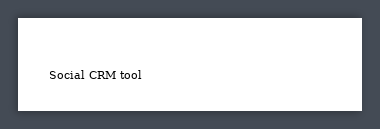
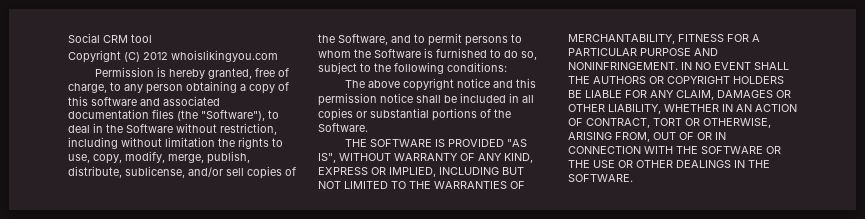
+ Copyright (C) 2012 whoislikingyou.com
+ Permission is hereby granted, free of charge, to any person obtaining a copy of this software and associated documentation files (the "Software"), to deal in the Software without restriction, including without limitation the rights to use, copy, modify, merge, publish, distribute, sublicense, and/or sell copies of the Software, and to permit persons to whom the Software is furnished to do so, subject to the following conditions:
+ The above copyright notice and this permission notice shall be included in all copies or substantial portions of the Software.
+ THE SOFTWARE IS PROVIDED "AS IS", WITHOUT WARRANTY OF ANY KIND, EXPRESS OR IMPLIED, INCLUDING BUT NOT LIMITED TO THE WARRANTIES OF MERCHANTABILITY, FITNESS FOR A PARTICULAR PURPOSE AND NONINFRINGEMENT. IN NO EVENT SHALL THE AUTHORS OR COPYRIGHT HOLDERS BE LIABLE FOR ANY CLAIM, DAMAGES OR OTHER LIABILITY, WHETHER IN AN ACTION OF CONTRACT, TORT OR OTHERWISE, ARISING FROM, OUT OF OR IN CONNECTION WITH THE SOFTWARE OR THE USE OR OTHER DEALINGS IN THE SOFTWARE.

